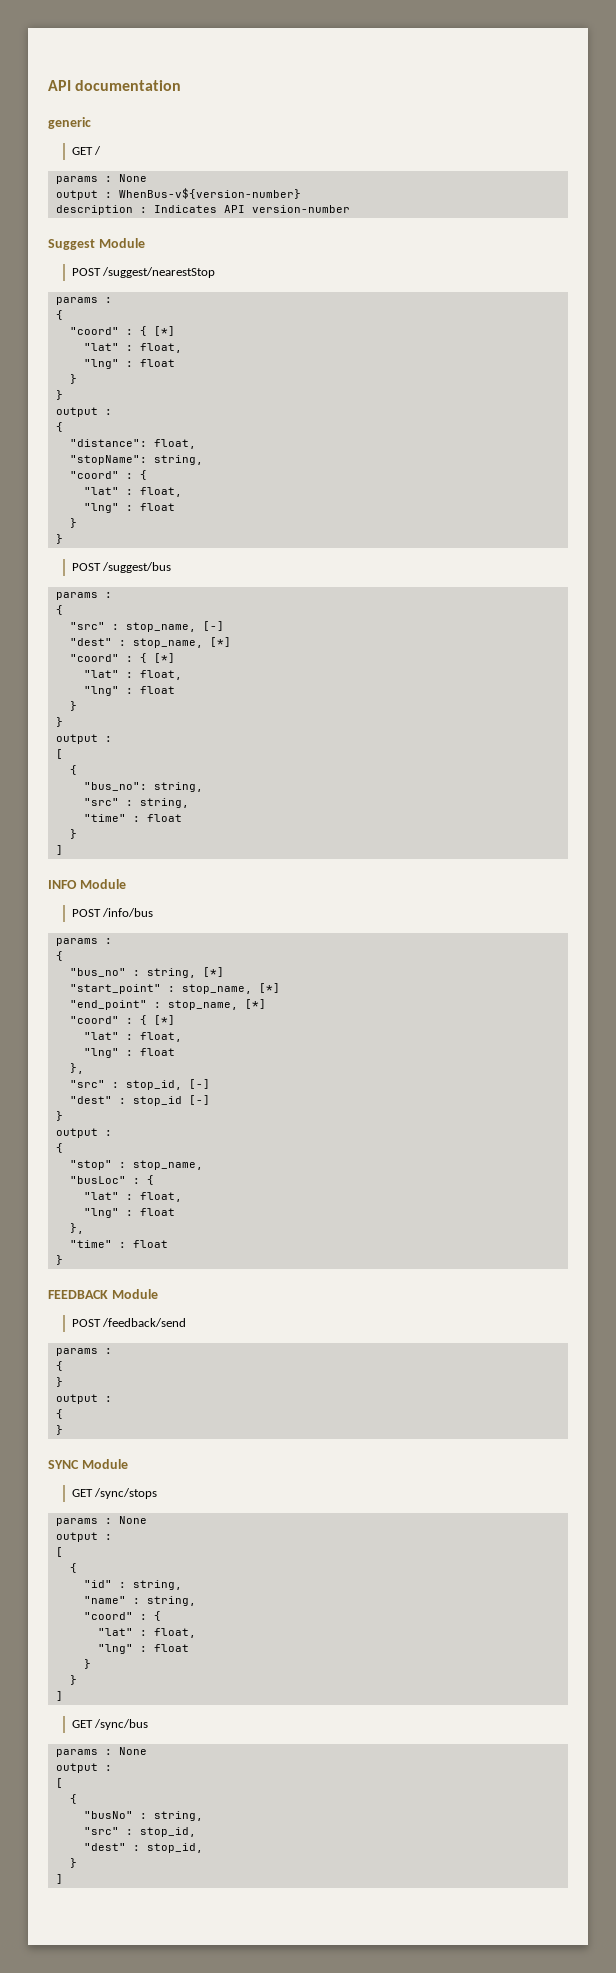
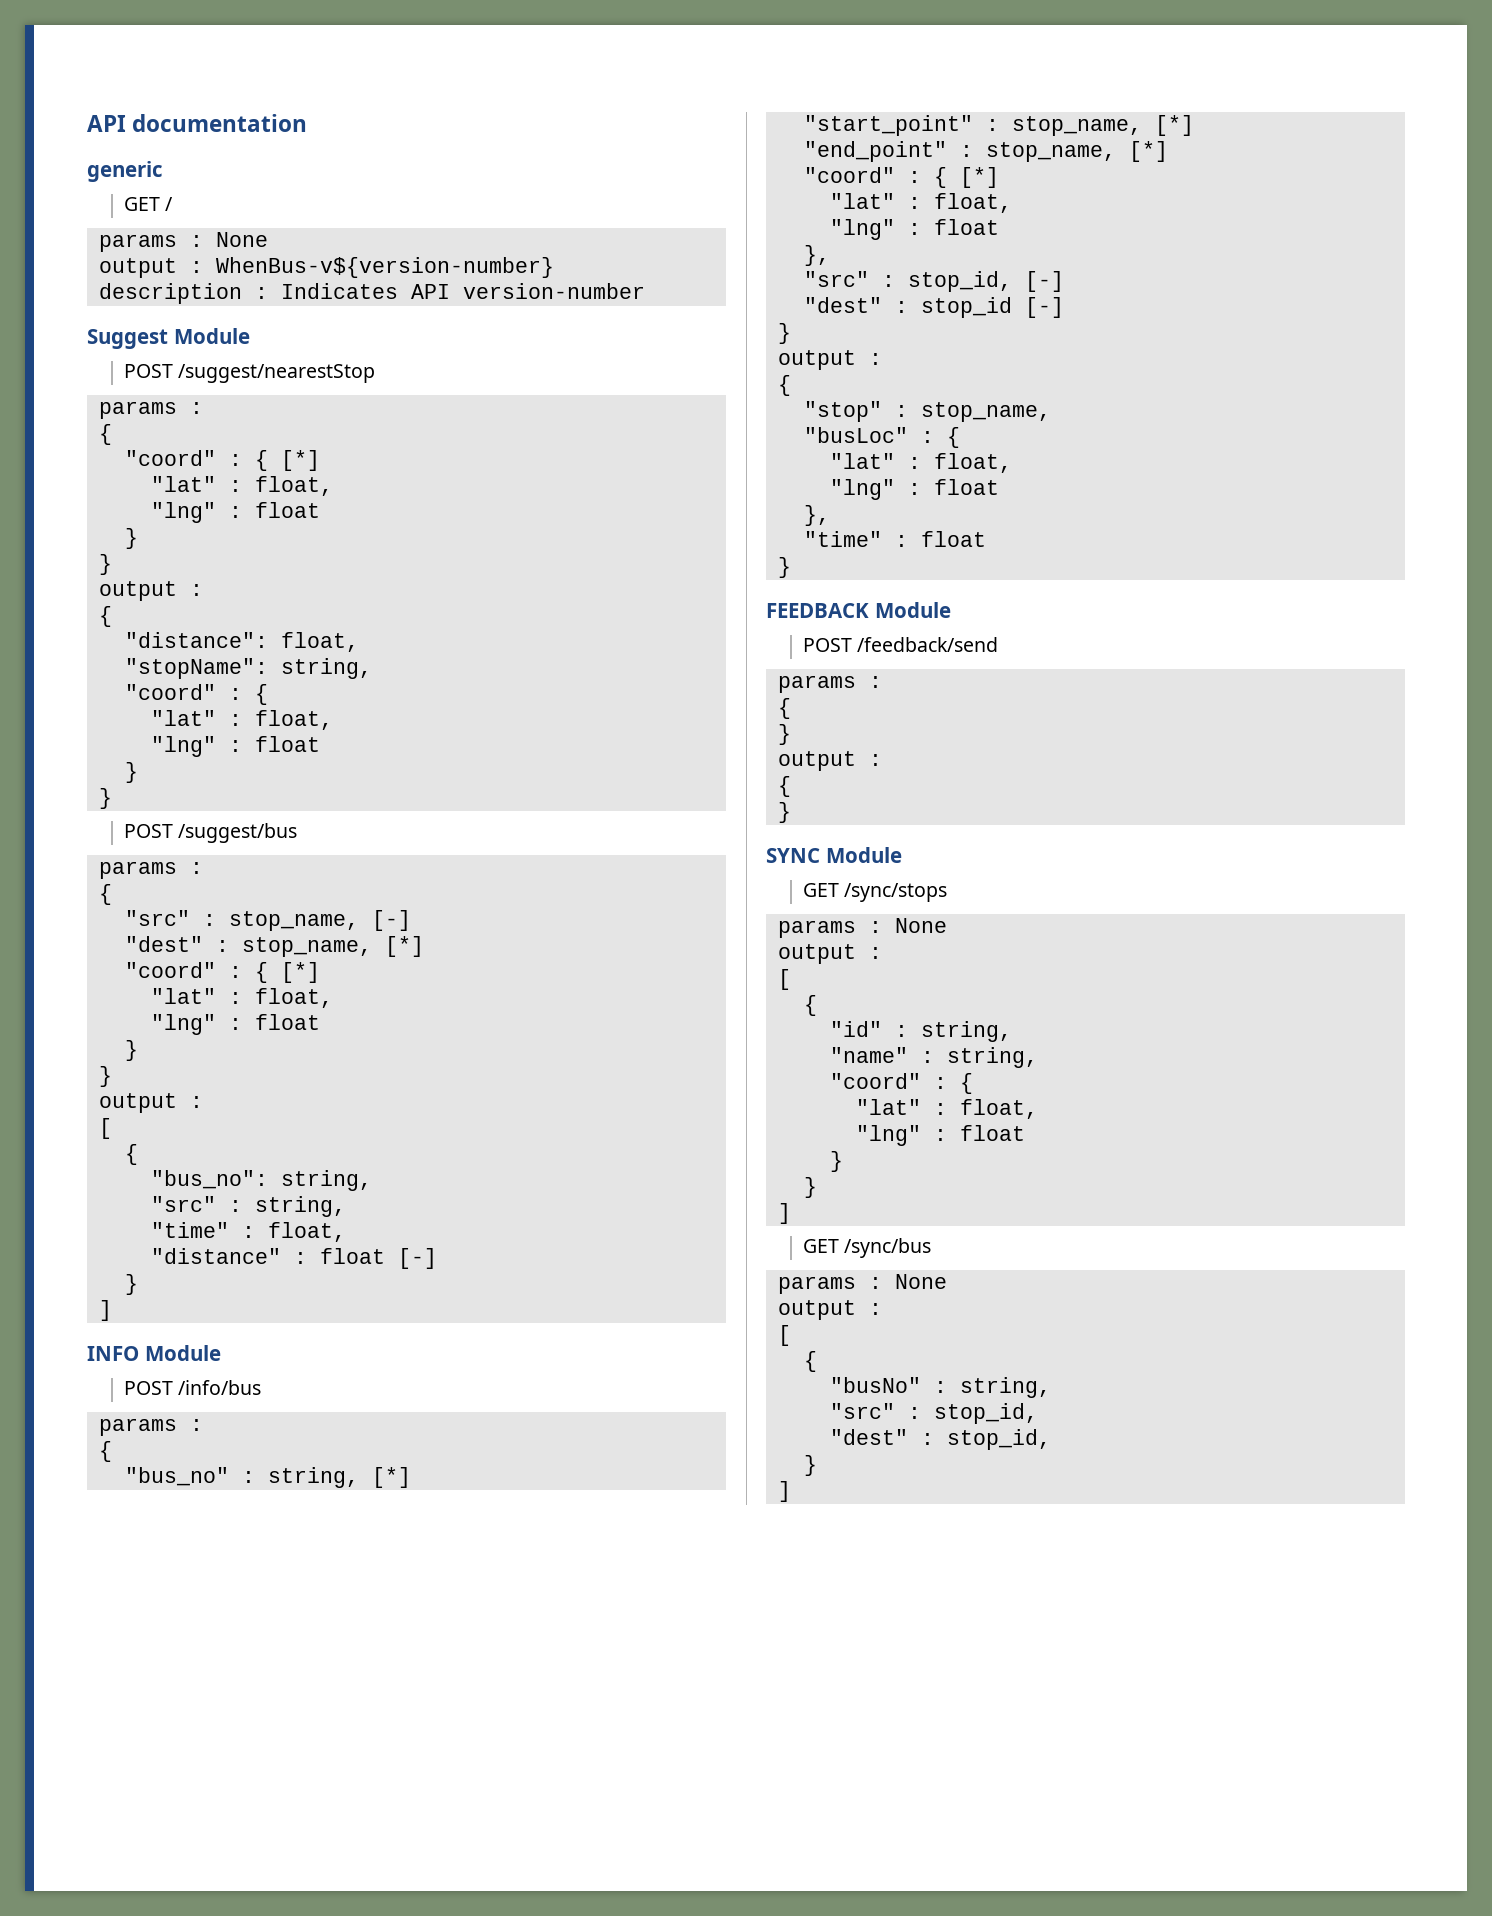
  "src" : string,
- "time" : float
+ "time" : float,
+ "distance" : float [-]

